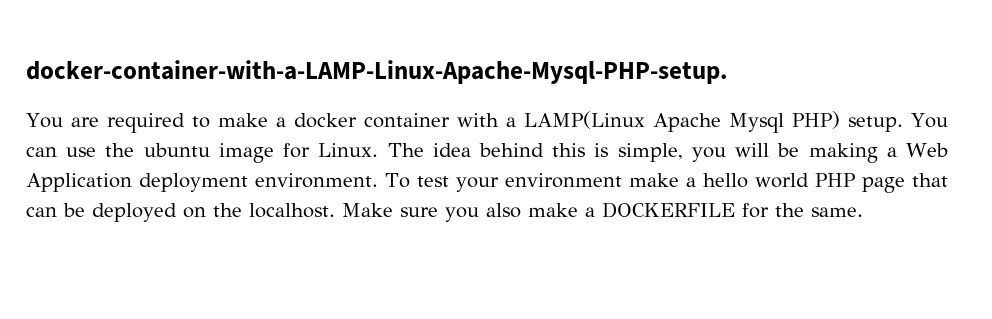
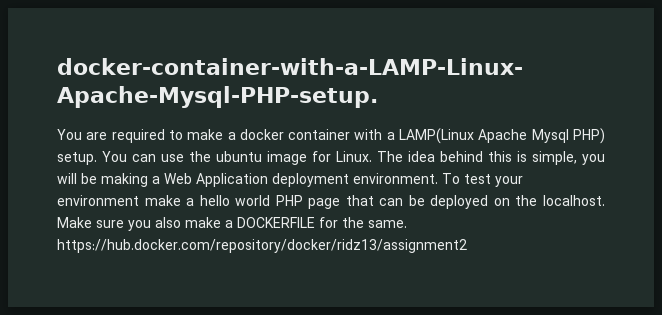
- Make sure you also make a DOCKERFILE for the same.
+ Make sure you also make a DOCKERFILE for the same. https://hub.docker.com/repository/docker/ridz13/assignment2

